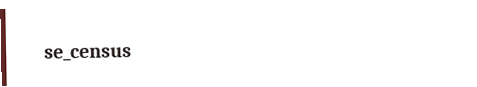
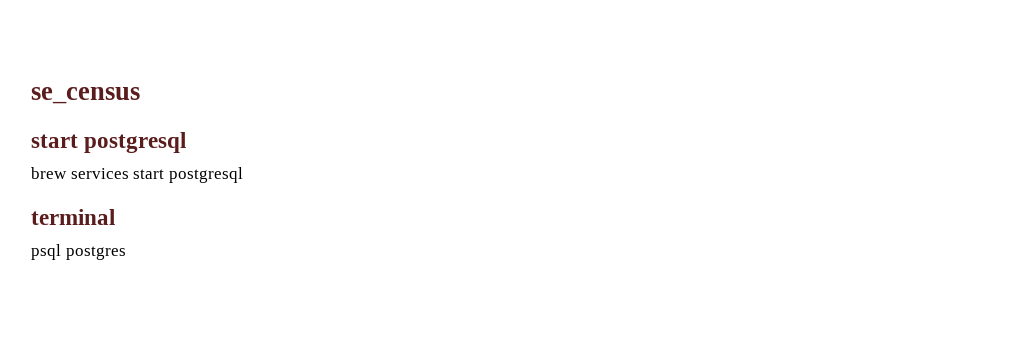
  se_census
+ start postgresql
+ brew services start postgresql
+ terminal
+ psql postgres

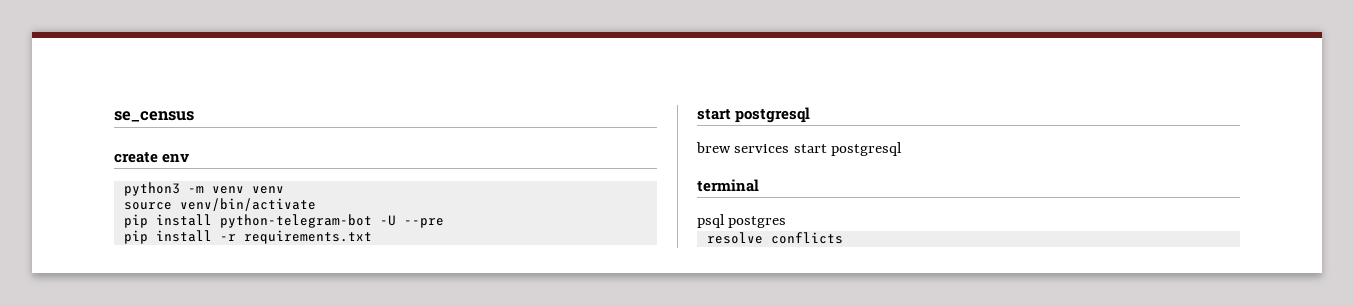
+ create env
+ python3 -m venv venv
+ source venv/bin/activate
+ pip install python-telegram-bot -U --pre
+ pip install -r requirements.txt
+ resolve conflicts

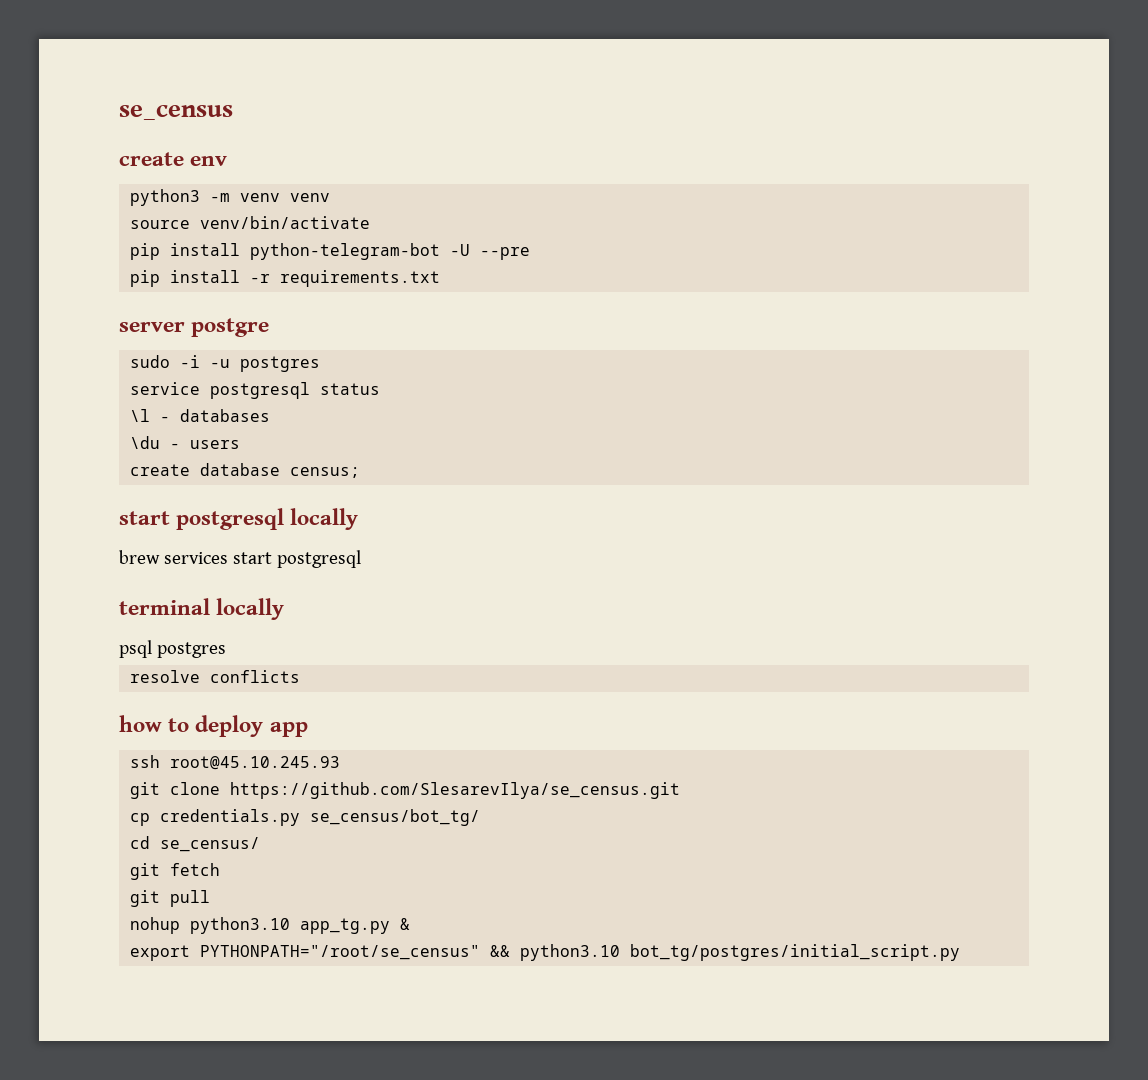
  pip install -r requirements.txt
- start postgresql
+ server postgre
+ sudo -i -u postgres
+ service postgresql status
+ \l - databases
+ \du - users
+ create database census;
+ start postgresql locally
- terminal
+ terminal locally
+ how to deploy app
+ ssh root@45.10.245.93
+ git clone https://github.com/SlesarevIlya/se_census.git
+ cp credentials.py se_census/bot_tg/
+ cd se_census/
+ git fetch
+ git pull
+ nohup python3.10 app_tg.py &
+ export PYTHONPATH="/root/se_census" && python3.10 bot_tg/postgres/initial_script.py

